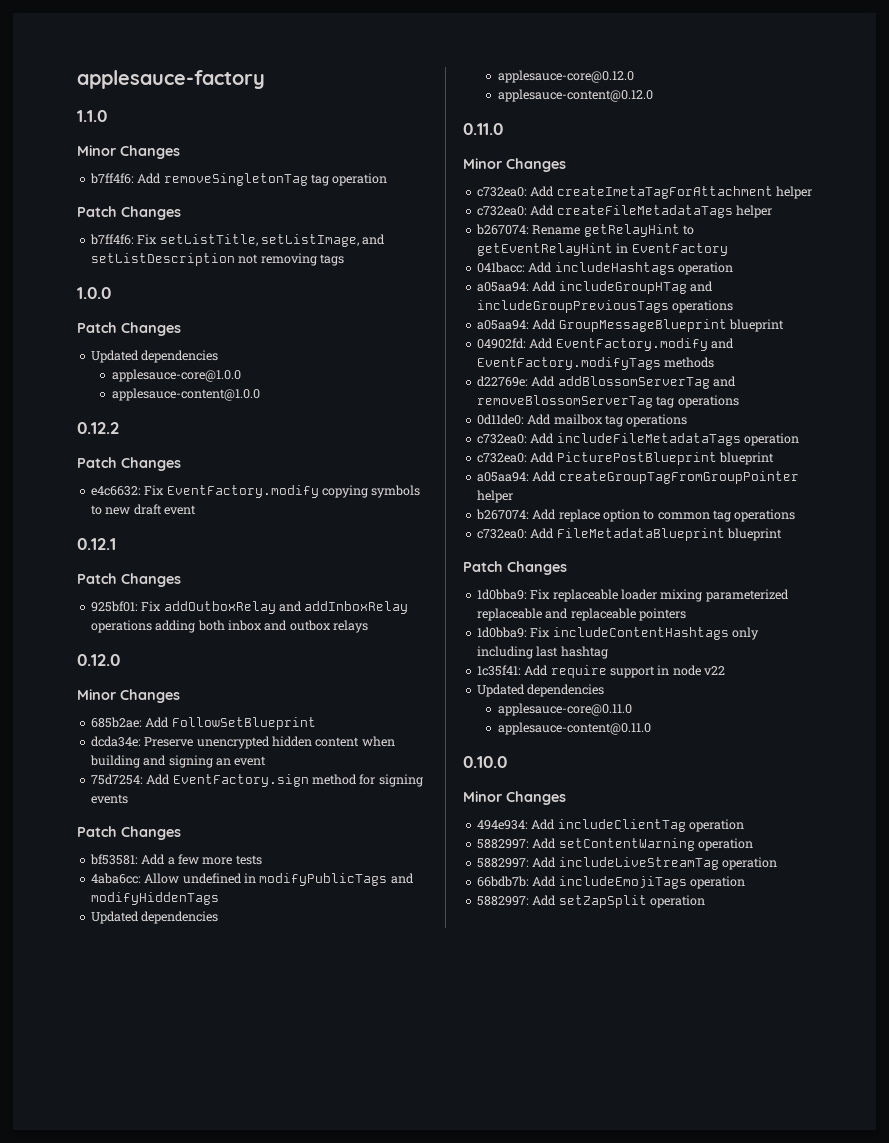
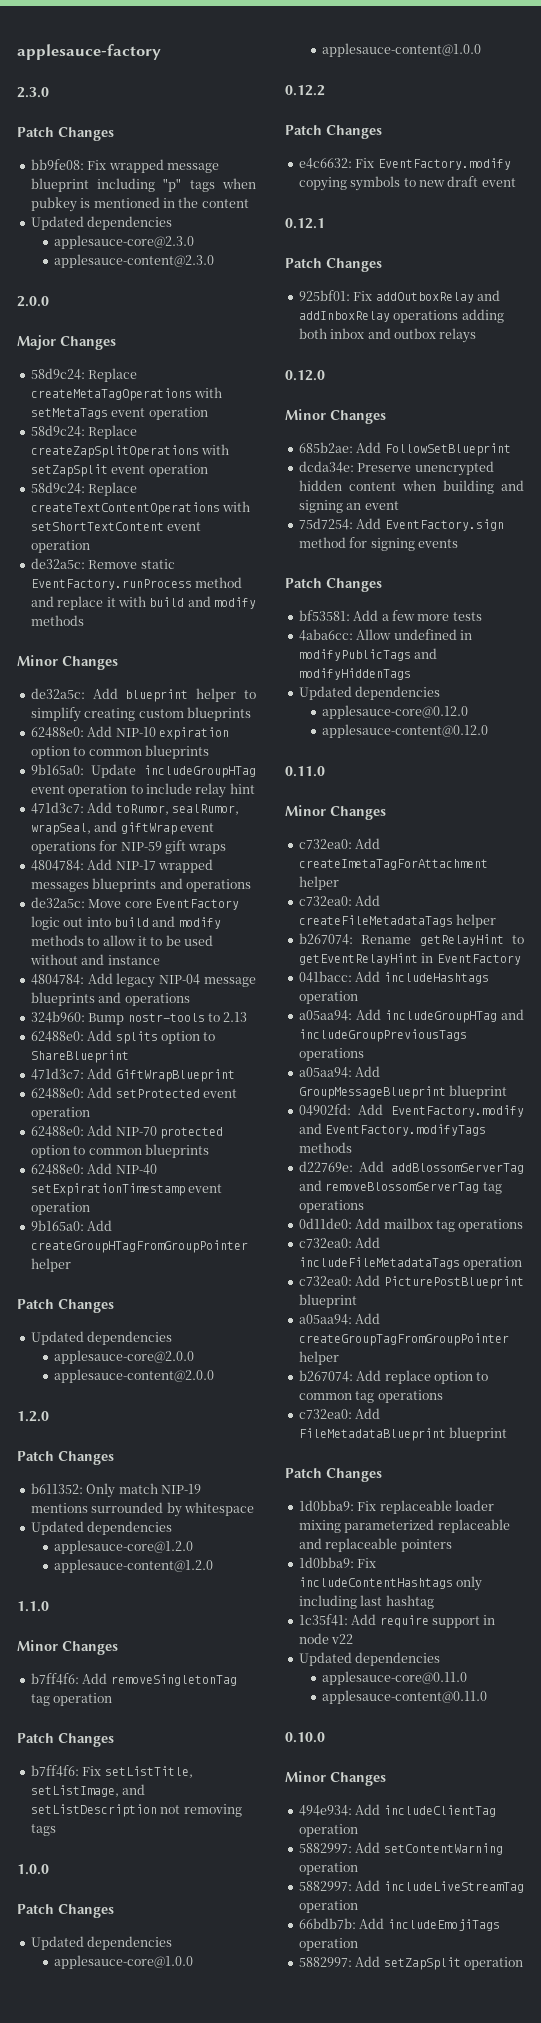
+ 2.3.0
+ Patch Changes
+ bb9fe08: Fix wrapped message blueprint including "p" tags when pubkey is mentioned in the content
+ Updated dependencies
+ applesauce-core@2.3.0
+ applesauce-content@2.3.0
+ 2.0.0
+ Major Changes
+ 58d9c24: Replace createMetaTagOperations with setMetaTags event operation
+ 58d9c24: Replace createZapSplitOperations with setZapSplit event operation
+ 58d9c24: Replace createTextContentOperations with setShortTextContent event operation
+ de32a5c: Remove static EventFactory.runProcess method and replace it with build and modify methods
+ Minor Changes
+ de32a5c: Add blueprint helper to simplify creating custom blueprints
+ 62488e0: Add NIP-10 expiration option to common blueprints
+ 9b165a0: Update includeGroupHTag event operation to include relay hint
+ 471d3c7: Add toRumor, sealRumor, wrapSeal, and giftWrap event operations for NIP-59 gift wraps
+ 4804784: Add NIP-17 wrapped messages blueprints and operations
+ de32a5c: Move core EventFactory logic out into build and modify methods to allow it to be used without and instance
+ 4804784: Add legacy NIP-04 message blueprints and operations
+ 324b960: Bump nostr-tools to 2.13
+ 62488e0: Add splits option to ShareBlueprint
+ 471d3c7: Add GiftWrapBlueprint
+ 62488e0: Add setProtected event operation
+ 62488e0: Add NIP-70 protected option to common blueprints
+ 62488e0: Add NIP-40 setExpirationTimestamp event operation
+ 9b165a0: Add createGroupHTagFromGroupPointer helper
+ Patch Changes
+ Updated dependencies
+ applesauce-core@2.0.0
+ applesauce-content@2.0.0
+ 1.2.0
+ Patch Changes
+ b611352: Only match NIP-19 mentions surrounded by whitespace
+ Updated dependencies
+ applesauce-core@1.2.0
+ applesauce-content@1.2.0

